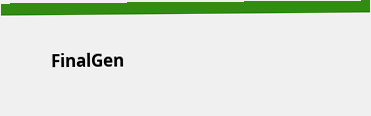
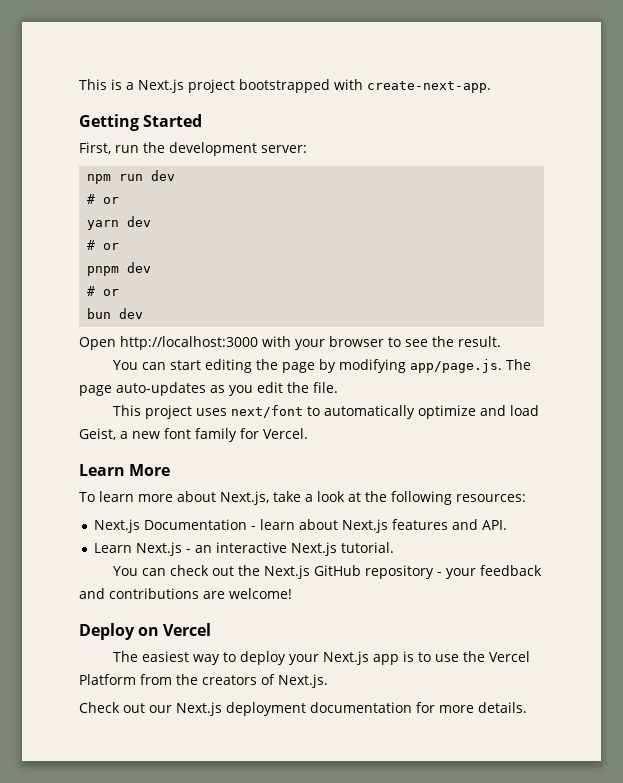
- FinalGen
+ This is a Next.js project bootstrapped with create-next-app.
+ Getting Started
+ First, run the development server:
+ npm run dev
+ # or
+ yarn dev
+ # or
+ pnpm dev
+ # or
+ bun dev
+ Open http://localhost:3000 with your browser to see the result.
+ You can start editing the page by modifying app/page.js. The page auto-updates as you edit the file.
+ This project uses next/font to automatically optimize and load Geist, a new font family for Vercel.
+ Learn More
+ To learn more about Next.js, take a look at the following resources:
+ Next.js Documentation - learn about Next.js features and API.
+ Learn Next.js - an interactive Next.js tutorial.
+ You can check out the Next.js GitHub repository - your feedback and contributions are welcome!
+ Deploy on Vercel
+ The easiest way to deploy your Next.js app is to use the Vercel Platform from the creators of Next.js.
+ Check out our Next.js deployment documentation for more details.

